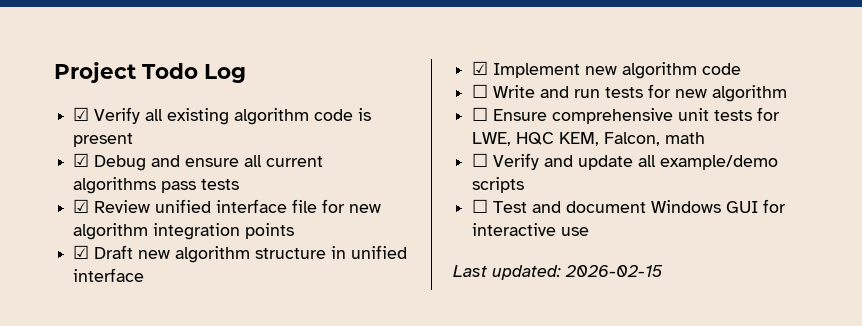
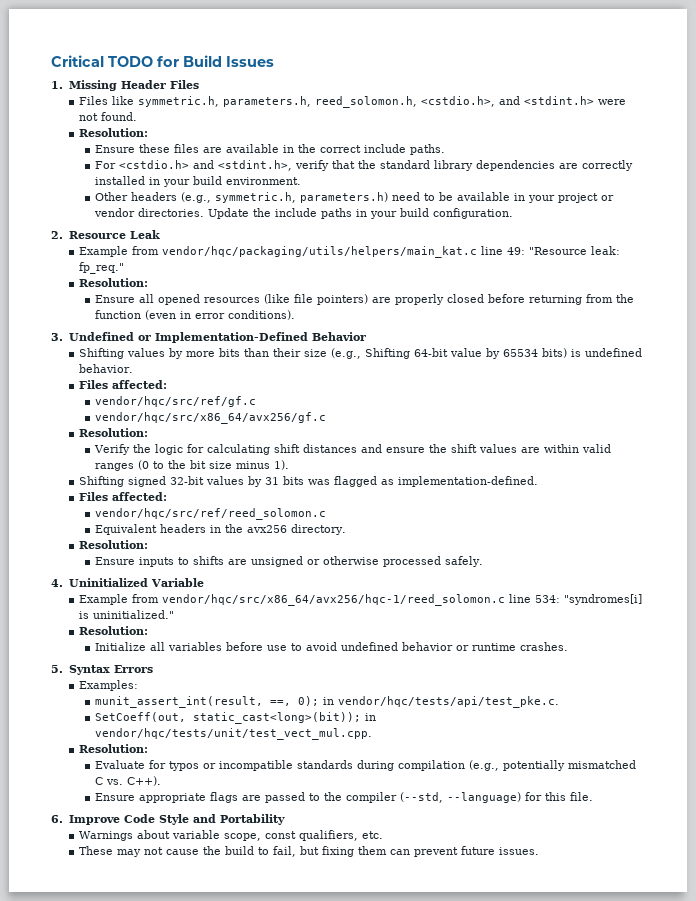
- Project Todo Log
- ☑ Verify all existing algorithm code is present
- ☑ Debug and ensure all current algorithms pass tests
- ☑ Review unified interface file for new algorithm integration points
- ☑ Draft new algorithm structure in unified interface
- ☑ Implement new algorithm code
- ☐ Write and run tests for new algorithm
- ☐ Ensure comprehensive unit tests for LWE, HQC KEM, Falcon, math
- ☐ Verify and update all example/demo scripts
- ☐ Test and document Windows GUI for interactive use
- Last updated: 2026-02-15
+ Critical TODO for Build Issues
+ 1. Missing Header Files
+ Files like symmetric.h, parameters.h, reed_solomon.h, <cstdio.h>, and <stdint.h> were not found.
+ Resolution:
+ Ensure these files are available in the correct include paths.
+ For <cstdio.h> and <stdint.h>, verify that the standard library dependencies are correctly installed in your build environment.
+ Other headers (e.g., symmetric.h, parameters.h) need to be available in your project or vendor directories. Update the include paths in your build configuration.
+ 2. Resource Leak
+ Example from vendor/hqc/packaging/utils/helpers/main_kat.c line 49: "Resource leak: fp_req."
+ Resolution:
+ Ensure all opened resources (like file pointers) are properly closed before returning from the function (even in error conditions).
+ 3. Undefined or Implementation-Defined Behavior
+ Shifting values by more bits than their size (e.g., Shifting 64-bit value by 65534 bits) is undefined behavior.
+ Files affected:
+ vendor/hqc/src/ref/gf.c
+ vendor/hqc/src/x86_64/avx256/gf.c
+ Resolution:
+ Verify the logic for calculating shift distances and ensure the shift values are within valid ranges (0 to the bit size minus 1).
+ Shifting signed 32-bit values by 31 bits was flagged as implementation-defined.
+ Files affected:
+ vendor/hqc/src/ref/reed_solomon.c
+ Equivalent headers in the avx256 directory.
+ Resolution:
+ Ensure inputs to shifts are unsigned or otherwise processed safely.
+ 4. Uninitialized Variable
+ Example from vendor/hqc/src/x86_64/avx256/hqc-1/reed_solomon.c line 534: "syndromes[i] is uninitialized."
+ Resolution:
+ Initialize all variables before use to avoid undefined behavior or runtime crashes.
+ 5. Syntax Errors
+ Examples:
+ munit_assert_int(result, ==, 0); in vendor/hqc/tests/api/test_pke.c.
+ SetCoeff(out, static_cast<long>(bit)); in vendor/hqc/tests/unit/test_vect_mul.cpp.
+ Resolution:
+ Evaluate for typos or incompatible standards during compilation (e.g., potentially mismatched C vs. C++).
+ Ensure appropriate flags are passed to the compiler (--std, --language) for this file.
+ 6. Improve Code Style and Portability
+ Warnings about variable scope, const qualifiers, etc.
+ These may not cause the build to fail, but fixing them can prevent future issues.

